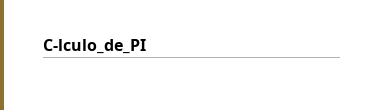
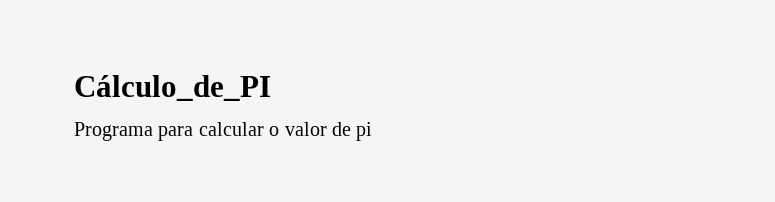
- C-lculo_de_PI
+ Cálculo_de_PI
+ Programa para calcular o valor de pi

